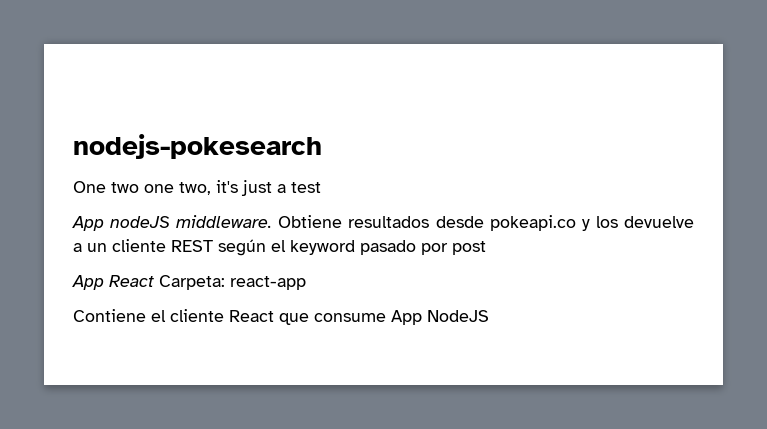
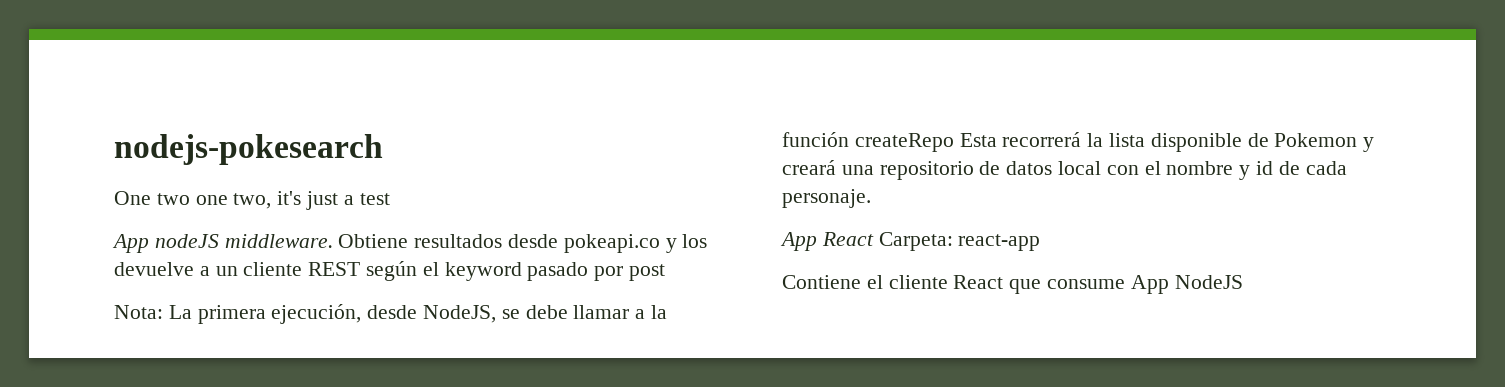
+ Nota: La primera ejecución, desde NodeJS, se debe llamar a la función createRepo Esta recorrerá la lista disponible de Pokemon y creará una repositorio de datos local con el nombre y id de cada personaje.

